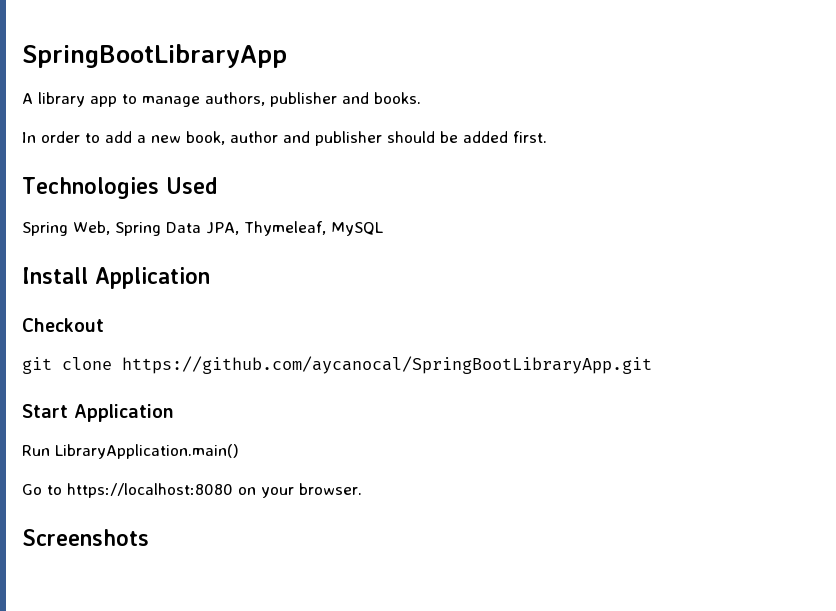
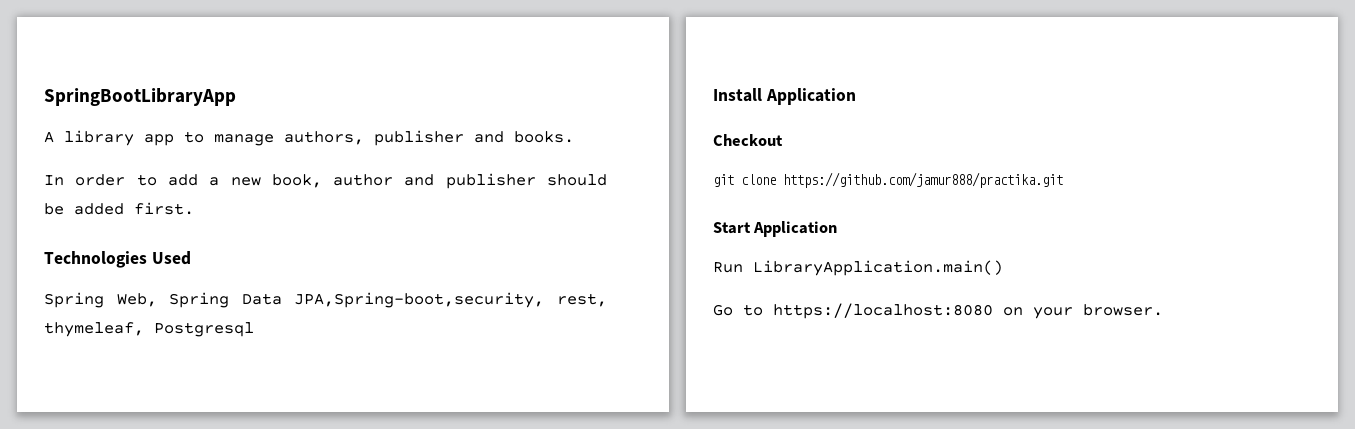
- Spring Web, Spring Data JPA, Thymeleaf, MySQL
+ Spring Web, Spring Data JPA,Spring-boot,security, rest, thymeleaf, Postgresql
- git clone https://github.com/aycanocal/SpringBootLibraryApp.git
+ git clone https://github.com/jamur888/practika.git
- Screenshots

